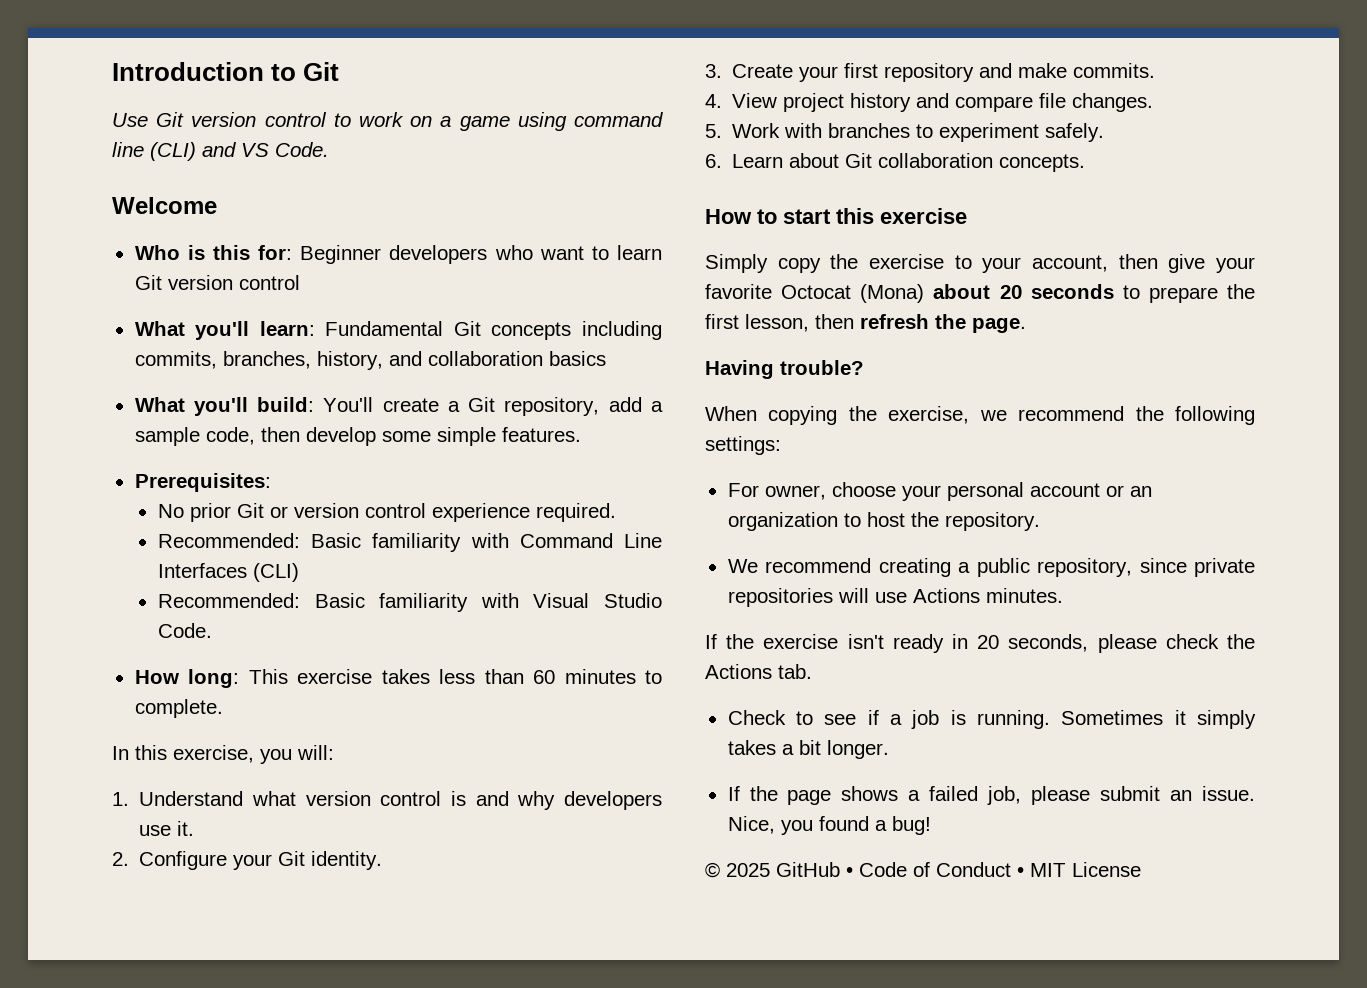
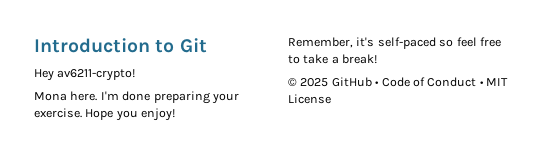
- Use Git version control to work on a game using command line (CLI) and VS Code.
- Welcome
- Who is this for: Beginner developers who want to learn Git version control
- What you'll learn: Fundamental Git concepts including commits, branches, history, and collaboration basics
- What you'll build: You'll create a Git repository, add a sample code, then develop some simple features.
- Prerequisites:
- No prior Git or version control experience required.
- Recommended: Basic familiarity with Command Line Interfaces (CLI)
- Recommended: Basic familiarity with Visual Studio Code.
- How long: This exercise takes less than 60 minutes to complete.
- In this exercise, you will:
- 1. Understand what version control is and why developers use it.
- 2. Configure your Git identity.
- 3. Create your first repository and make commits.
- 4. View project history and compare file changes.
- 5. Work with branches to experiment safely.
- 6. Learn about Git collaboration concepts.
- How to start this exercise
- Simply copy the exercise to your account, then give your favorite Octocat (Mona) about 20 seconds to prepare the first lesson, then refresh the page.
- Having trouble?
- When copying the exercise, we recommend the following settings:
- For owner, choose your personal account or an organization to host the repository.
- We recommend creating a public repository, since private repositories will use Actions minutes.
- If the exercise isn't ready in 20 seconds, please check the Actions tab.
- Check to see if a job is running. Sometimes it simply takes a bit longer.
- If the page shows a failed job, please submit an issue. Nice, you found a bug!
+ Hey av6211-crypto!
+ Mona here. I'm done preparing your exercise. Hope you enjoy!
+ Remember, it's self-paced so feel free to take a break!

